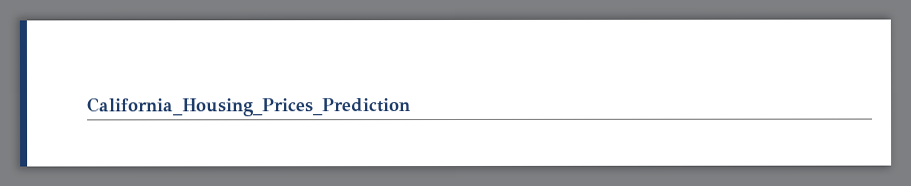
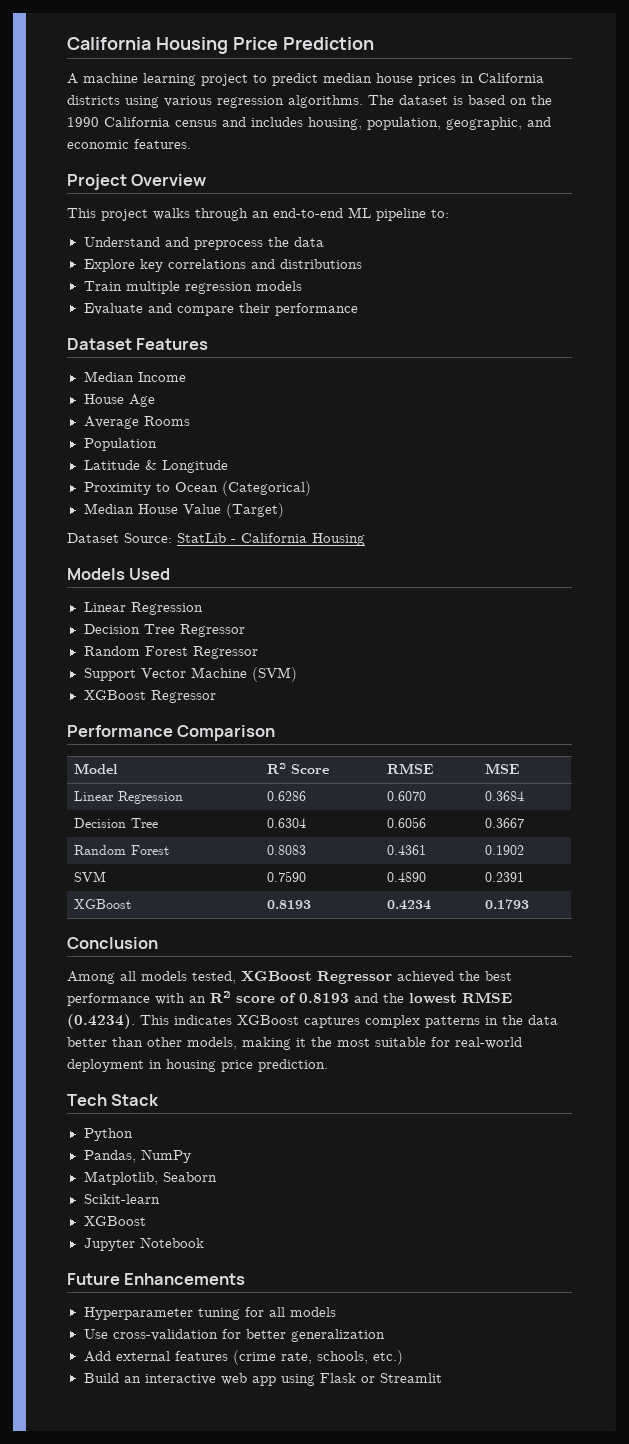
- California_Housing_Prices_Prediction
+ California Housing Price Prediction
+ A machine learning project to predict median house prices in California districts using various regression algorithms. The dataset is based on the 1990 California census and includes housing, population, geographic, and economic features.
+ Project Overview
+ This project walks through an end-to-end ML pipeline to:
+ Understand and preprocess the data
+ Explore key correlations and distributions
+ Train multiple regression models
+ Evaluate and compare their performance
+ Dataset Features
+ Median Income
+ House Age
+ Average Rooms
+ Population
+ Latitude & Longitude
+ Proximity to Ocean (Categorical)
+ Median House Value (Target)
+ Dataset Source: StatLib - California Housing
+ Models Used
+ Linear Regression
+ Decision Tree Regressor
+ Random Forest Regressor
+ Support Vector Machine (SVM)
+ XGBoost Regressor
+ Performance Comparison
+ Model | R² Score | RMSE | MSE
+ Linear Regression | 0.6286 | 0.6070 | 0.3684
+ Decision Tree | 0.6304 | 0.6056 | 0.3667
+ Random Forest | 0.8083 | 0.4361 | 0.1902
+ SVM | 0.7590 | 0.4890 | 0.2391
+ XGBoost | 0.8193 | 0.4234 | 0.1793
+ Conclusion
+ Among all models tested, XGBoost Regressor achieved the best performance with an R² score of 0.8193 and the lowest RMSE (0.4234). This indicates XGBoost captures complex patterns in the data better than other models, making it the most suitable for real-world deployment in housing price prediction.
+ Tech Stack
+ Python
+ Pandas, NumPy
+ Matplotlib, Seaborn
+ Scikit-learn
+ XGBoost
+ Jupyter Notebook
+ Future Enhancements
+ Hyperparameter tuning for all models
+ Use cross-validation for better generalization
+ Add external features (crime rate, schools, etc.)
+ Build an interactive web app using Flask or Streamlit

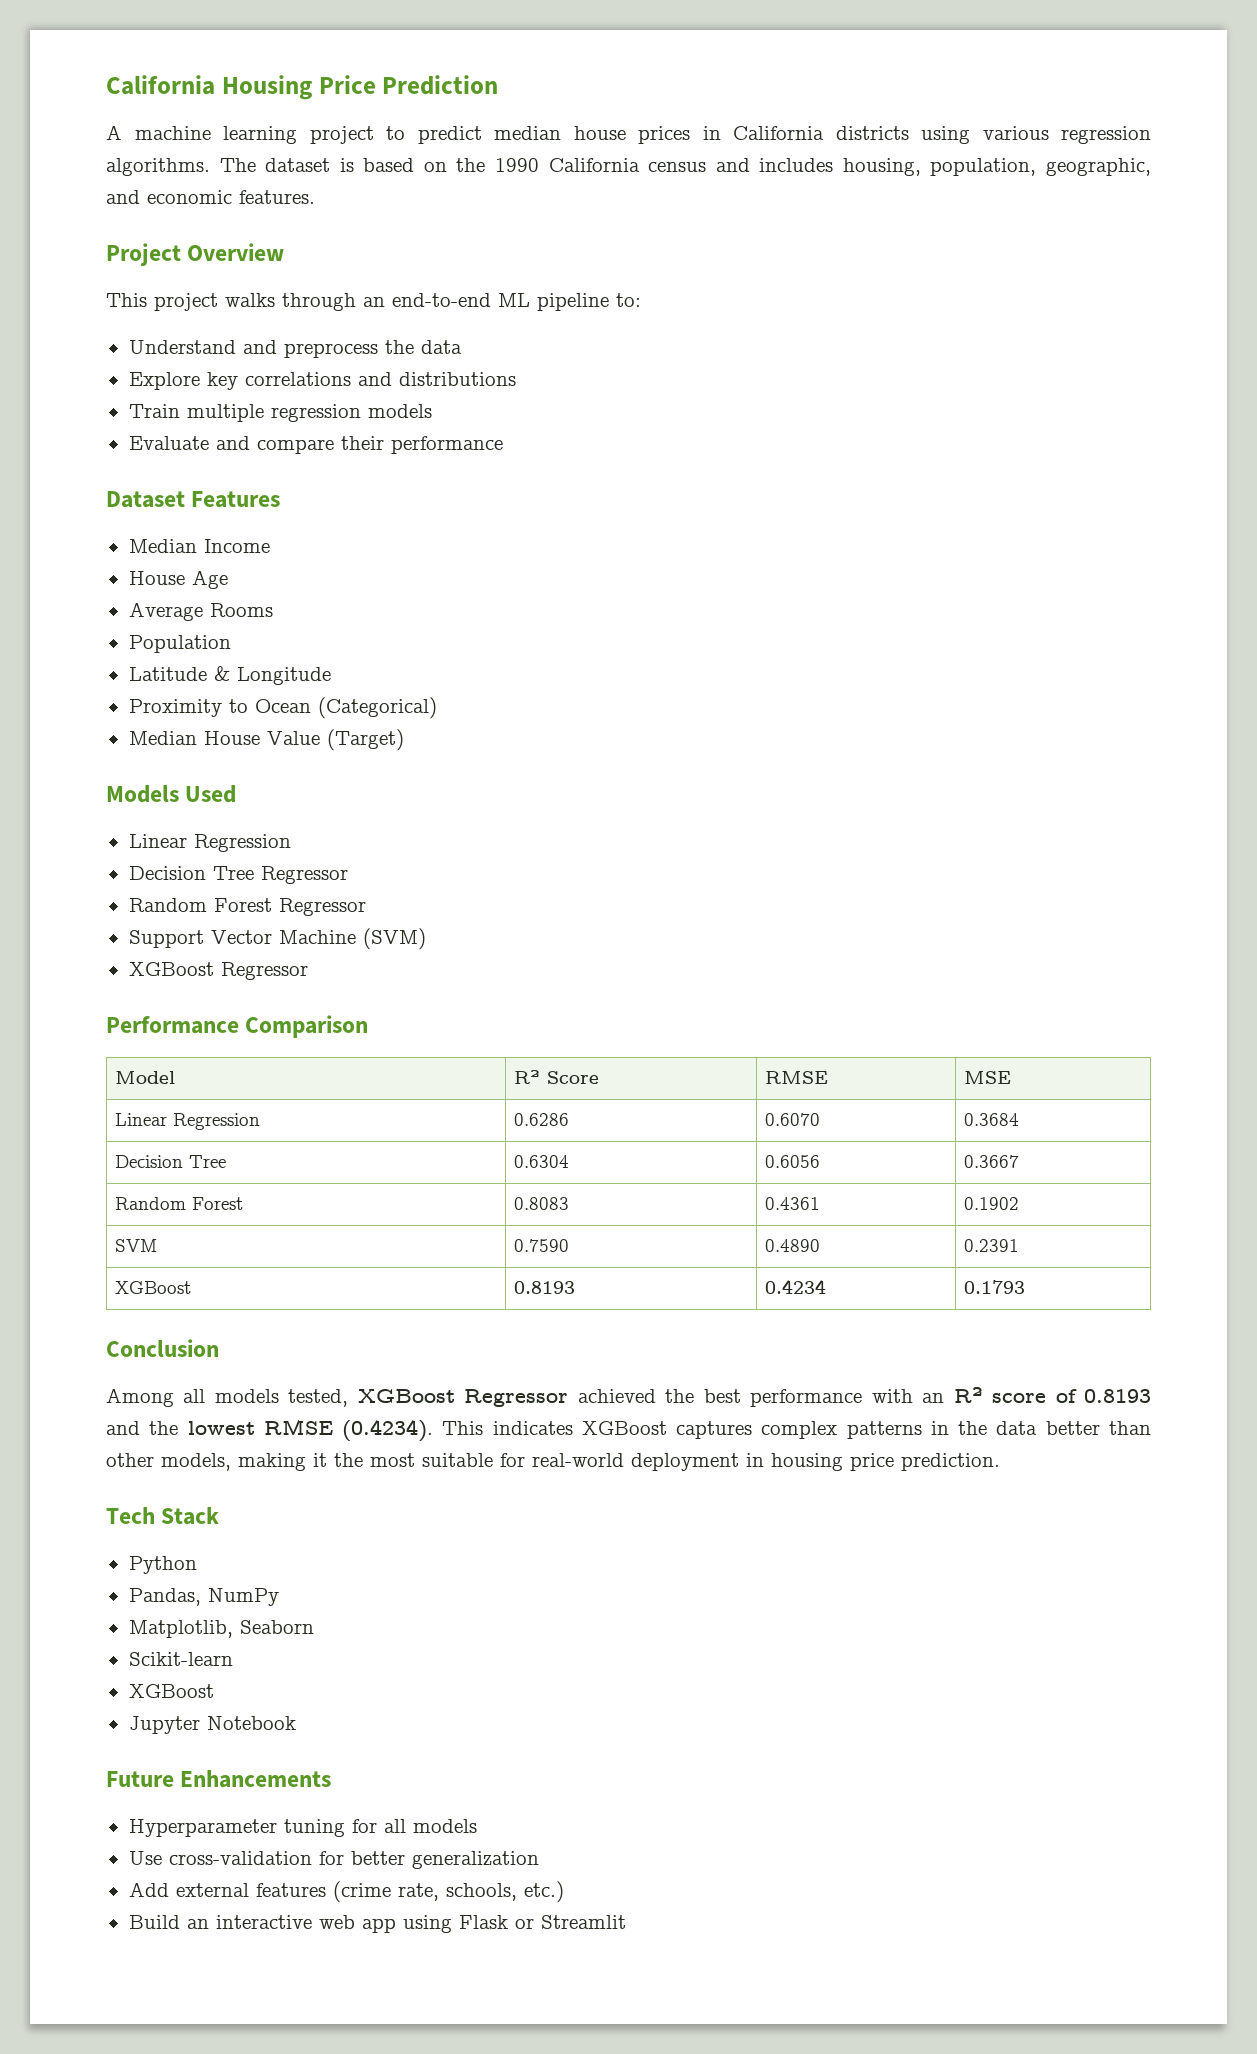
- Dataset Source: StatLib - California Housing

